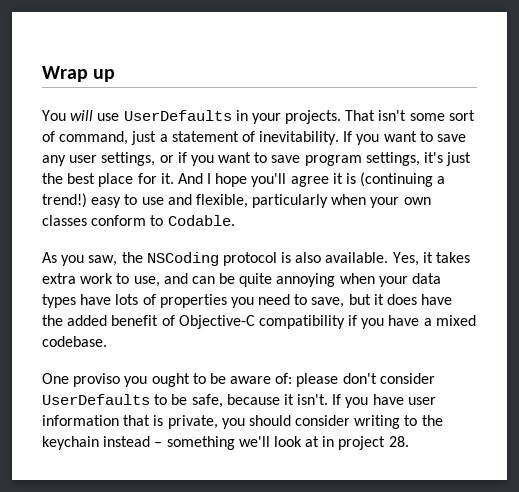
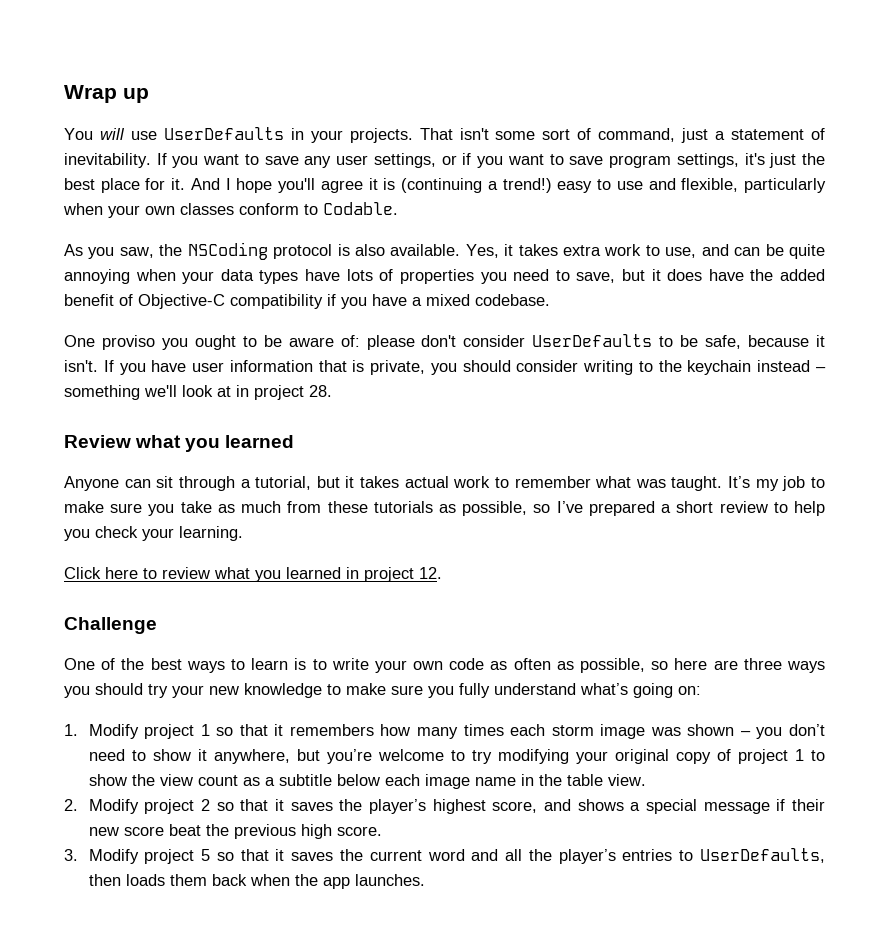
+ Review what you learned
+ Anyone can sit through a tutorial, but it takes actual work to remember what was taught. It’s my job to make sure you take as much from these tutorials as possible, so I’ve prepared a short review to help you check your learning.
+ Click here to review what you learned in project 12.
+ Challenge
+ One of the best ways to learn is to write your own code as often as possible, so here are three ways you should try your new knowledge to make sure you fully understand what’s going on:
+ 1. Modify project 1 so that it remembers how many times each storm image was shown – you don’t need to show it anywhere, but you’re welcome to try modifying your original copy of project 1 to show the view count as a subtitle below each image name in the table view.
+ 2. Modify project 2 so that it saves the player’s highest score, and shows a special message if their new score beat the previous high score.
+ 3. Modify project 5 so that it saves the current word and all the player’s entries to UserDefaults, then loads them back when the app launches.

